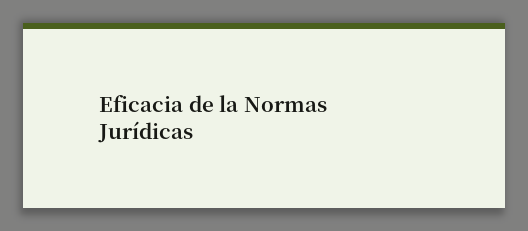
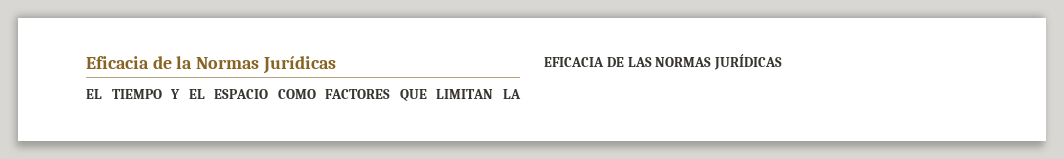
+ EL TIEMPO Y EL ESPACIO COMO FACTORES QUE LIMITAN LA EFICACIA DE LAS NORMAS JURÍDICAS

